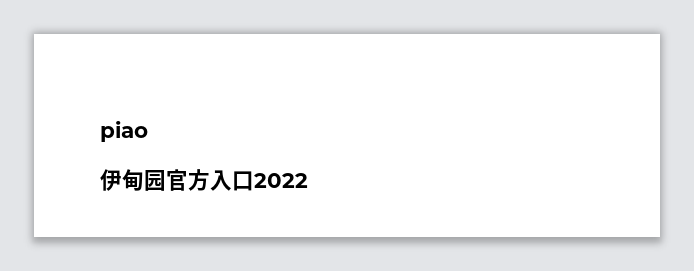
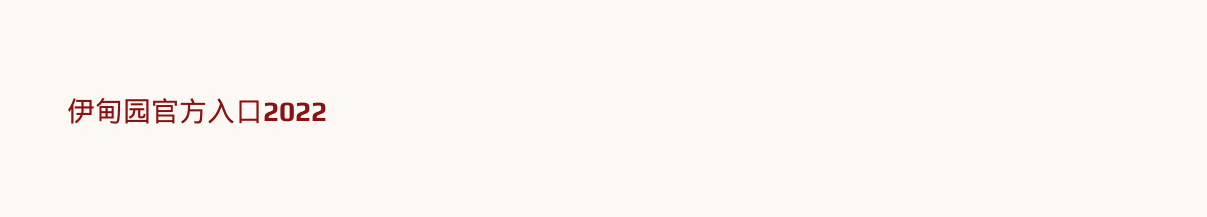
- piao

